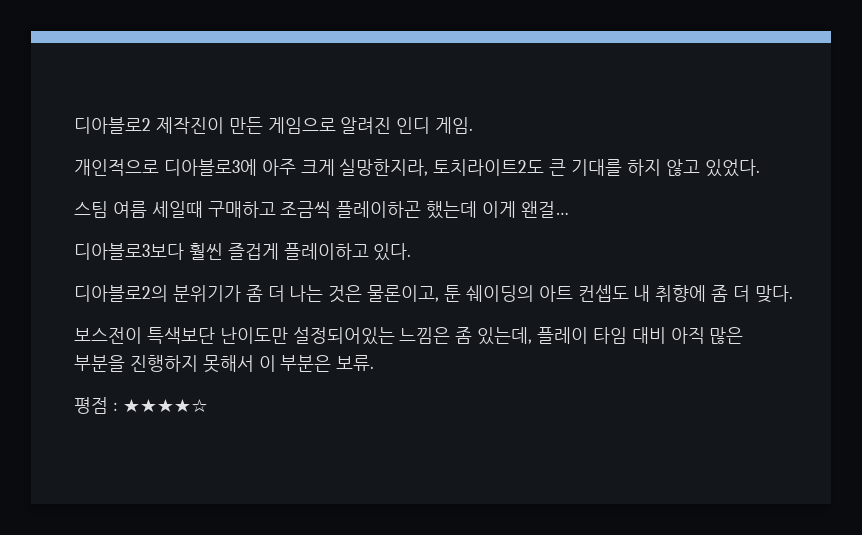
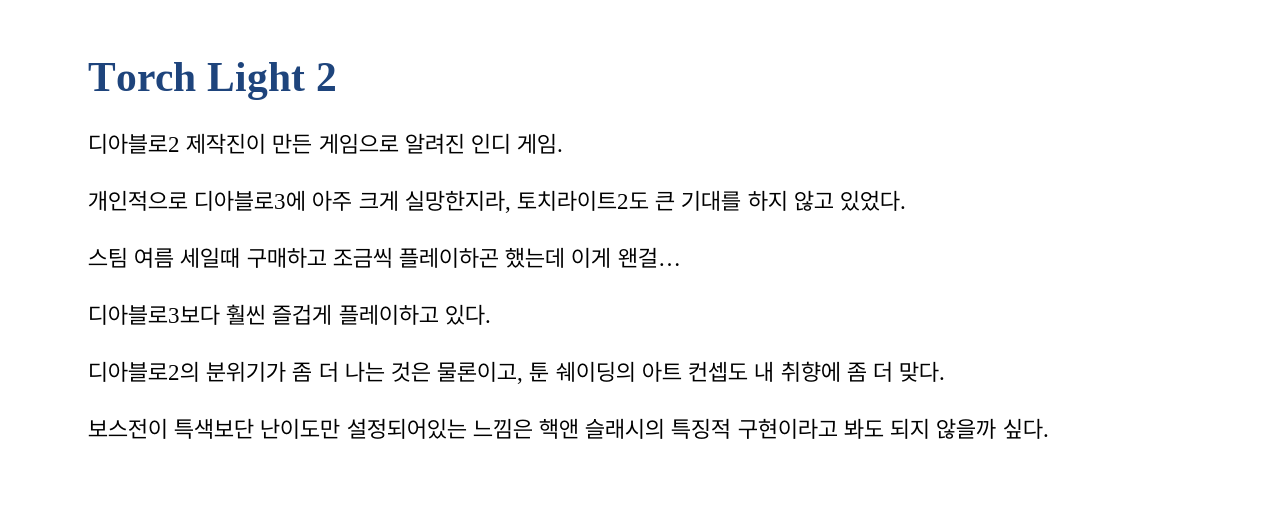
+ Torch Light 2
- 보스전이 특색보단 난이도만 설정되어있는 느낌은 좀 있는데, 플레이 타임 대비 아직 많은 부분을 진행하지 못해서 이 부분은 보류.
- 평점 : ★★★★☆
+ 보스전이 특색보단 난이도만 설정되어있는 느낌은 핵앤 슬래시의 특징적 구현이라고 봐도 되지 않을까 싶다.

